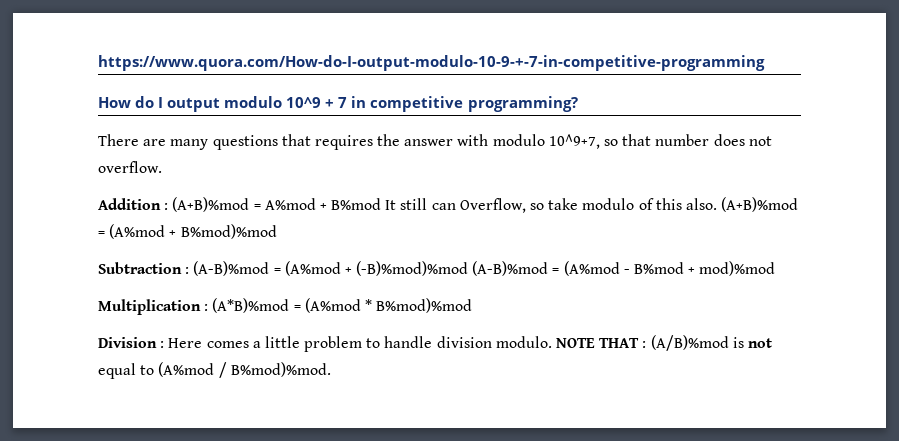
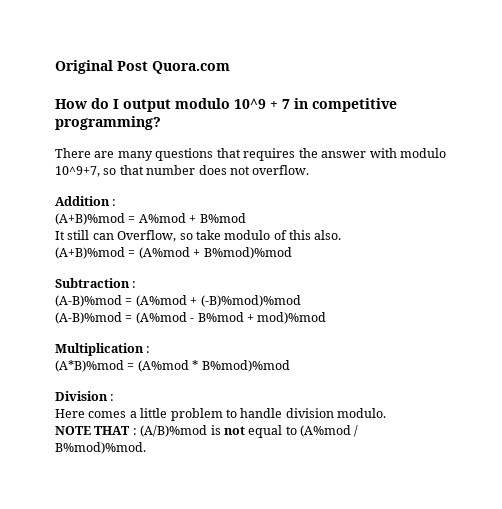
- https://www.quora.com/How-do-I-output-modulo-10-9-+-7-in-competitive-programming
+ Original Post Quora.com
- Addition : (A+B)%mod = A%mod + B%mod It still can Overflow, so take modulo of this also. (A+B)%mod = (A%mod + B%mod)%mod
+ Addition :
+ (A+B)%mod = A%mod + B%mod
+ It still can Overflow, so take modulo of this also.
+ (A+B)%mod = (A%mod + B%mod)%mod
- Subtraction : (A-B)%mod = (A%mod + (-B)%mod)%mod (A-B)%mod = (A%mod - B%mod + mod)%mod
+ Subtraction :
+ (A-B)%mod = (A%mod + (-B)%mod)%mod
+ (A-B)%mod = (A%mod - B%mod + mod)%mod
- Multiplication : (A*B)%mod = (A%mod * B%mod)%mod
+ Multiplication :
+ (A*B)%mod = (A%mod * B%mod)%mod
- Division : Here comes a little problem to handle division modulo. NOTE THAT : (A/B)%mod is not equal to (A%mod / B%mod)%mod.
+ Division :
+ Here comes a little problem to handle division modulo.
+ NOTE THAT : (A/B)%mod is not equal to (A%mod / B%mod)%mod.

